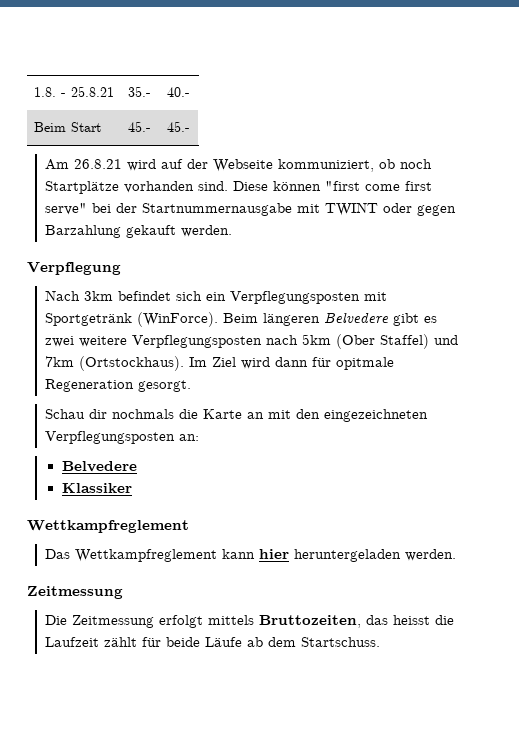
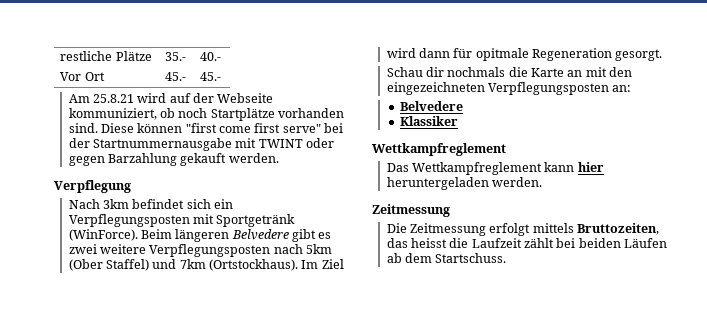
- 1.8. - 25.8.21 | 35.- | 40.-
+ restliche Plätze | 35.- | 40.-
- Beim Start | 45.- | 45.-
+ Vor Ort | 45.- | 45.-
- Am 26.8.21 wird auf der Webseite kommuniziert, ob noch Startplätze vorhanden sind.
+ Am 25.8.21 wird auf der Webseite kommuniziert, ob noch Startplätze vorhanden sind.
- Die Zeitmessung erfolgt mittels Bruttozeiten, das heisst die Laufzeit zählt für beide Läufe ab dem Startschuss.
+ Die Zeitmessung erfolgt mittels Bruttozeiten, das heisst die Laufzeit zählt bei beiden Läufen ab dem Startschuss.

